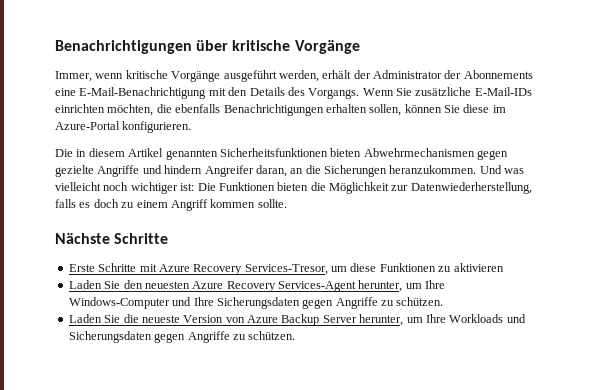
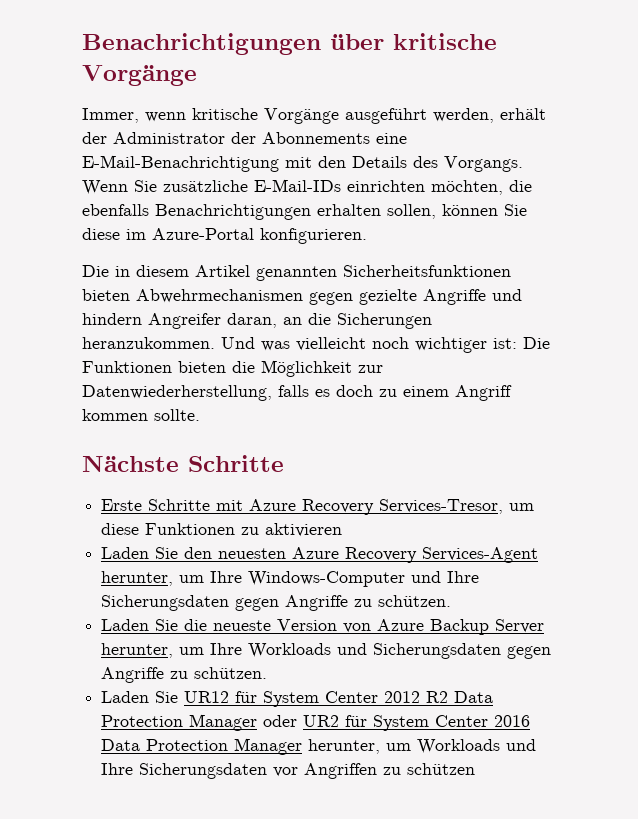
+ Laden Sie UR12 für System Center 2012 R2 Data Protection Manager oder UR2 für System Center 2016 Data Protection Manager herunter, um Workloads und Ihre Sicherungsdaten vor Angriffen zu schützen

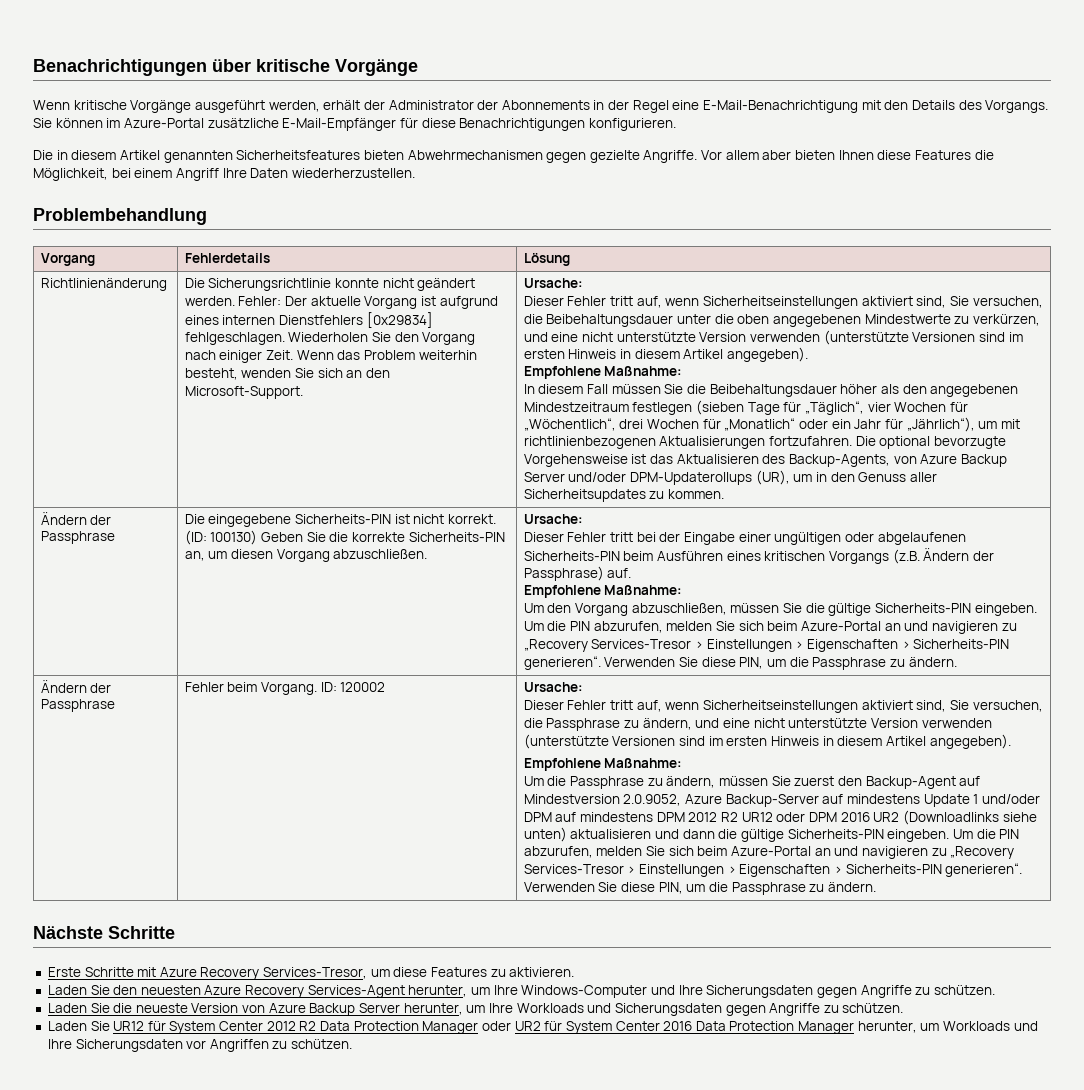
- Immer, wenn kritische Vorgänge ausgeführt werden, erhält der Administrator der Abonnements eine E-Mail-Benachrichtigung mit den Details des Vorgangs.
+ Wenn kritische Vorgänge ausgeführt werden, erhält der Administrator der Abonnements in der Regel eine E-Mail-Benachrichtigung mit den Details des Vorgangs.
- Wenn Sie zusätzliche E-Mail-IDs einrichten möchten, die ebenfalls Benachrichtigungen erhalten sollen, können Sie diese im Azure-Portal konfigurieren.
+ Sie können im Azure-Portal zusätzliche E-Mail-Empfänger für diese Benachrichtigungen konfigurieren.
- Die in diesem Artikel genannten Sicherheitsfunktionen bieten Abwehrmechanismen gegen gezielte Angriffe und hindern Angreifer daran, an die Sicherungen heranzukommen. Und was vielleicht noch wichtiger ist: Die Funktionen bieten die Möglichkeit zur Datenwiederherstellung, falls es doch zu einem Angriff kommen sollte.
+ Die in diesem Artikel genannten Sicherheitsfeatures bieten Abwehrmechanismen gegen gezielte Angriffe. Vor allem aber bieten Ihnen diese Features die Möglichkeit, bei einem Angriff Ihre Daten wiederherzustellen.
+ Problembehandlung
+ Vorgang | Fehlerdetails | Lösung
+ Richtlinienänderung | Die Sicherungsrichtlinie konnte nicht geändert werden. Fehler: Der aktuelle Vorgang ist aufgrund eines internen Dienstfehlers [0x29834] fehlgeschlagen. Wiederholen Sie den Vorgang nach einiger Zeit. Wenn das Problem weiterhin besteht, wenden Sie sich an den Microsoft-Support. | Ursache:
+ Dieser Fehler tritt auf, wenn Sicherheitseinstellungen aktiviert sind, Sie versuchen, die Beibehaltungsdauer unter die oben angegebenen Mindestwerte zu verkürzen, und eine nicht unterstützte Version verwenden (unterstützte Versionen sind im ersten Hinweis in diesem Artikel angegeben).
+ Empfohlene Maßnahme:
+ In diesem Fall müssen Sie die Beibehaltungsdauer höher als den angegebenen Mindestzeitraum festlegen (sieben Tage für „Täglich“, vier Wochen für „Wöchentlich“, drei Wochen für „Monatlich“ oder ein Jahr für „Jährlich“), um mit richtlinienbezogenen Aktualisierungen fortzufahren. Die optional bevorzugte Vorgehensweise ist das Aktualisieren des Backup-Agents, von Azure Backup Server und/oder DPM-Updaterollups (UR), um in den Genuss aller Sicherheitsupdates zu kommen.
+ Ändern der Passphrase | Die eingegebene Sicherheits-PIN ist nicht korrekt. (ID: 100130) Geben Sie die korrekte Sicherheits-PIN an, um diesen Vorgang abzuschließen. | Ursache:
+ Dieser Fehler tritt bei der Eingabe einer ungültigen oder abgelaufenen Sicherheits-PIN beim Ausführen eines kritischen Vorgangs (z.B. Ändern der Passphrase) auf.
+ Empfohlene Maßnahme:
+ Um den Vorgang abzuschließen, müssen Sie die gültige Sicherheits-PIN eingeben. Um die PIN abzurufen, melden Sie sich beim Azure-Portal an und navigieren zu „Recovery Services-Tresor > Einstellungen > Eigenschaften > Sicherheits-PIN generieren“. Verwenden Sie diese PIN, um die Passphrase zu ändern.
+ Ändern der Passphrase | Fehler beim Vorgang. ID: 120002 | Ursache:
+ Dieser Fehler tritt auf, wenn Sicherheitseinstellungen aktiviert sind, Sie versuchen, die Passphrase zu ändern, und eine nicht unterstützte Version verwenden (unterstützte Versionen sind im ersten Hinweis in diesem Artikel angegeben).
+ Empfohlene Maßnahme:
+ Um die Passphrase zu ändern, müssen Sie zuerst den Backup-Agent auf Mindestversion 2.0.9052, Azure Backup-Server auf mindestens Update 1 und/oder DPM auf mindestens DPM 2012 R2 UR12 oder DPM 2016 UR2 (Downloadlinks siehe unten) aktualisieren und dann die gültige Sicherheits-PIN eingeben. Um die PIN abzurufen, melden Sie sich beim Azure-Portal an und navigieren zu „Recovery Services-Tresor > Einstellungen > Eigenschaften > Sicherheits-PIN generieren“. Verwenden Sie diese PIN, um die Passphrase zu ändern.
- Erste Schritte mit Azure Recovery Services-Tresor, um diese Funktionen zu aktivieren
+ Erste Schritte mit Azure Recovery Services-Tresor, um diese Features zu aktivieren.
- Laden Sie UR12 für System Center 2012 R2 Data Protection Manager oder UR2 für System Center 2016 Data Protection Manager herunter, um Workloads und Ihre Sicherungsdaten vor Angriffen zu schützen
+ Laden Sie UR12 für System Center 2012 R2 Data Protection Manager oder UR2 für System Center 2016 Data Protection Manager herunter, um Workloads und Ihre Sicherungsdaten vor Angriffen zu schützen.

